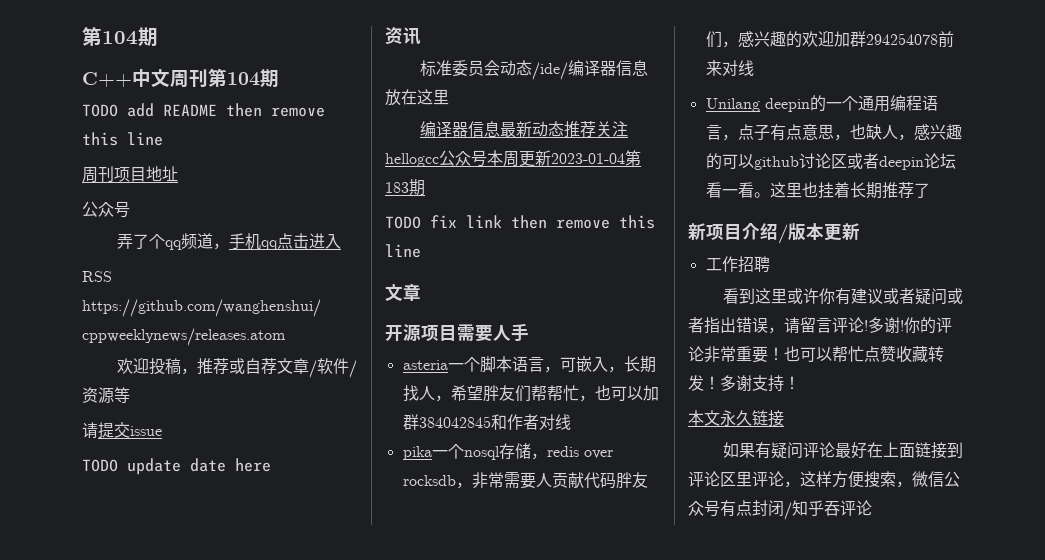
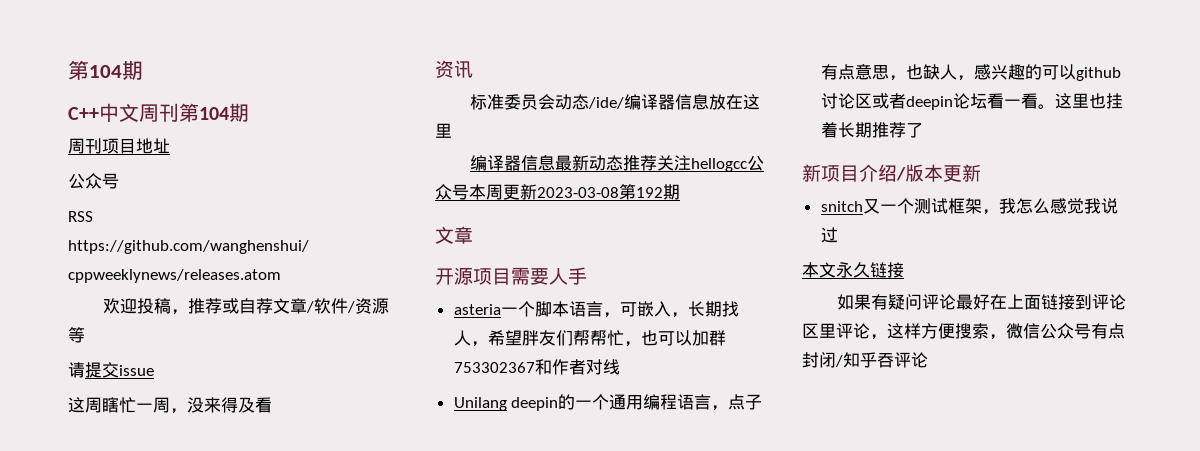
- TODO add README then remove this line
- 弄了个qq频道，手机qq点击进入
- TODO update date here
+ 这周瞎忙一周，没来得及看
- 编译器信息最新动态推荐关注hellogcc公众号本周更新2023-01-04第183期
- TODO fix link then remove this line
+ 编译器信息最新动态推荐关注hellogcc公众号本周更新2023-03-08第192期
- asteria一个脚本语言，可嵌入，长期找人，希望胖友们帮帮忙，也可以加群384042845和作者对线
+ asteria一个脚本语言，可嵌入，长期找人，希望胖友们帮帮忙，也可以加群753302367和作者对线
- pika一个nosql存储，redis over rocksdb，非常需要人贡献代码胖友们，感兴趣的欢迎加群294254078前来对线
- 工作招聘
- 看到这里或许你有建议或者疑问或者指出错误，请留言评论!多谢!你的评论非常重要！也可以帮忙点赞收藏转发！多谢支持！
+ snitch又一个测试框架，我怎么感觉我说过

